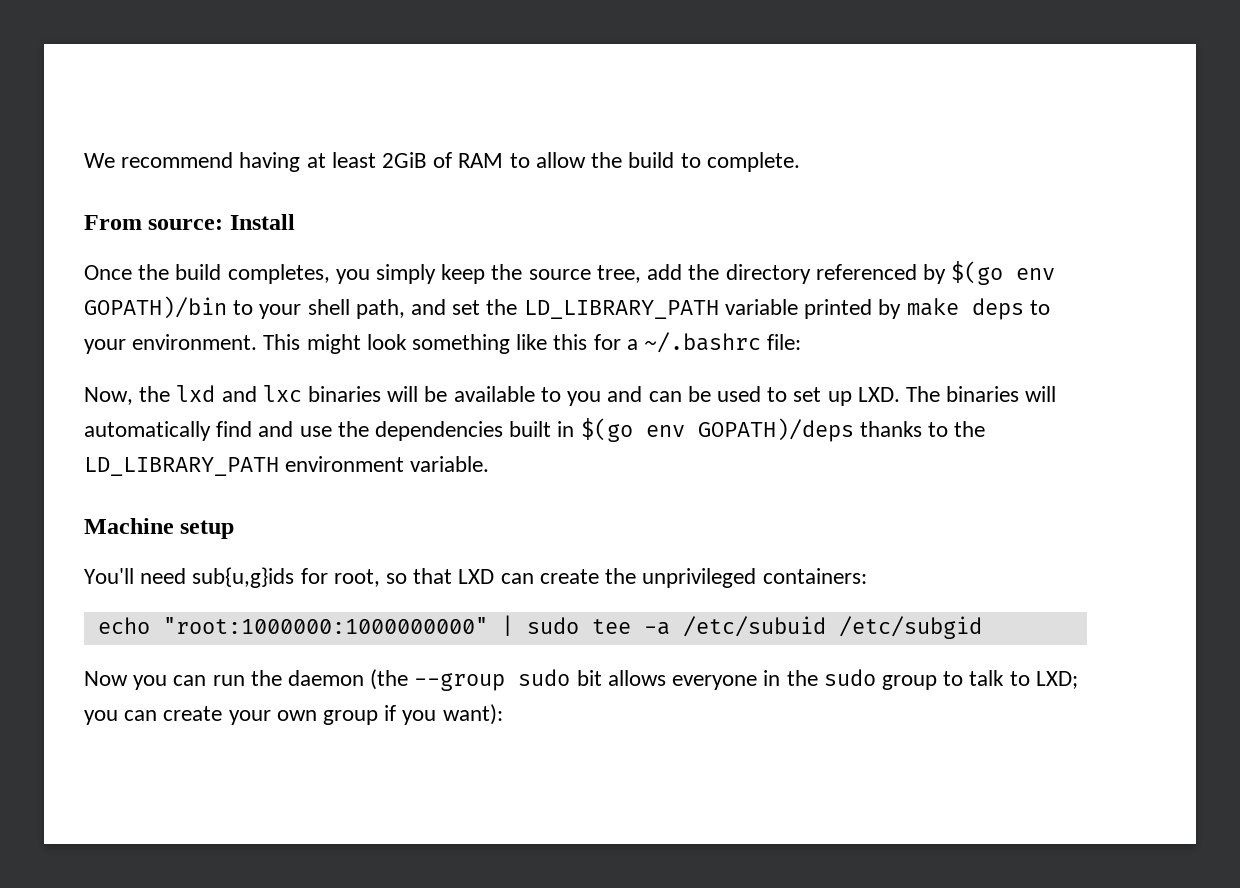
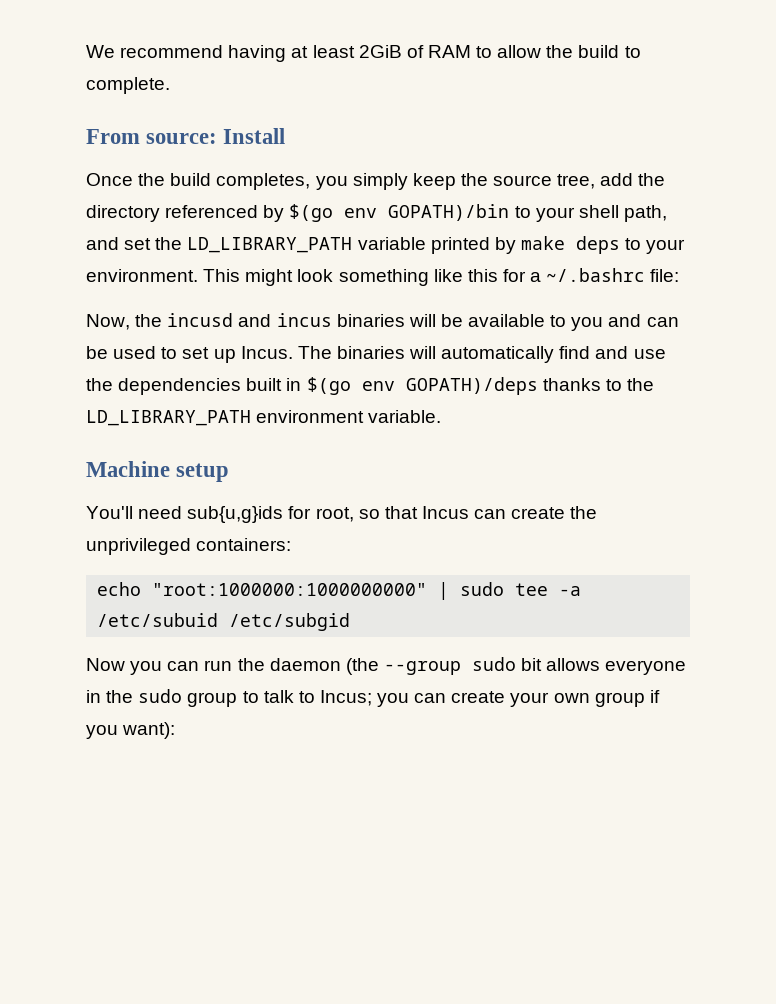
- Now, the lxd and lxc binaries will be available to you and can be used to set up LXD. The binaries will automatically find and use the dependencies built in $(go env GOPATH)/deps thanks to the LD_LIBRARY_PATH environment variable.
+ Now, the incusd and incus binaries will be available to you and can be used to set up Incus. The binaries will automatically find and use the dependencies built in $(go env GOPATH)/deps thanks to the LD_LIBRARY_PATH environment variable.
- You'll need sub{u,g}ids for root, so that LXD can create the unprivileged containers:
+ You'll need sub{u,g}ids for root, so that Incus can create the unprivileged containers:
- Now you can run the daemon (the --group sudo bit allows everyone in the sudo group to talk to LXD; you can create your own group if you want):
+ Now you can run the daemon (the --group sudo bit allows everyone in the sudo group to talk to Incus; you can create your own group if you want):

